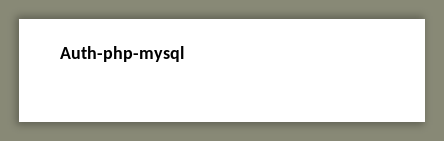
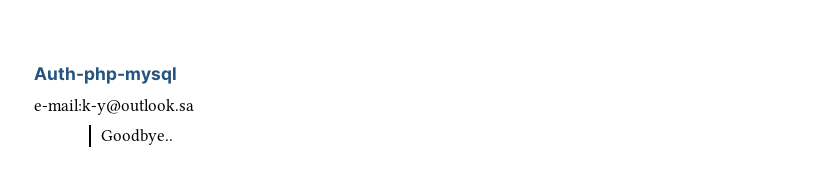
+ e-mail:k-y@outlook.sa
+ Goodbye..

